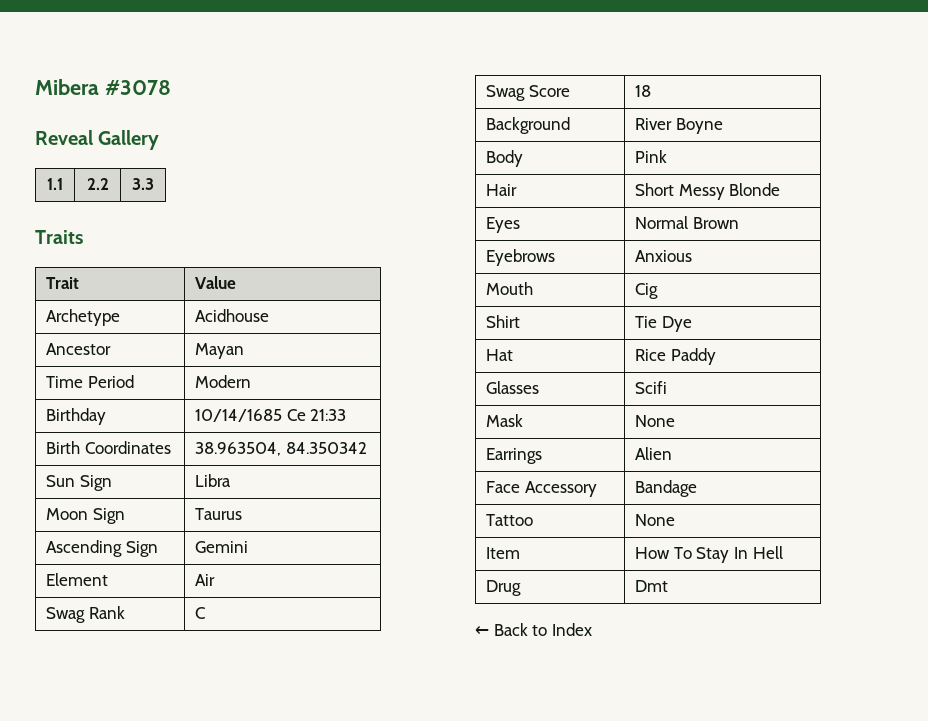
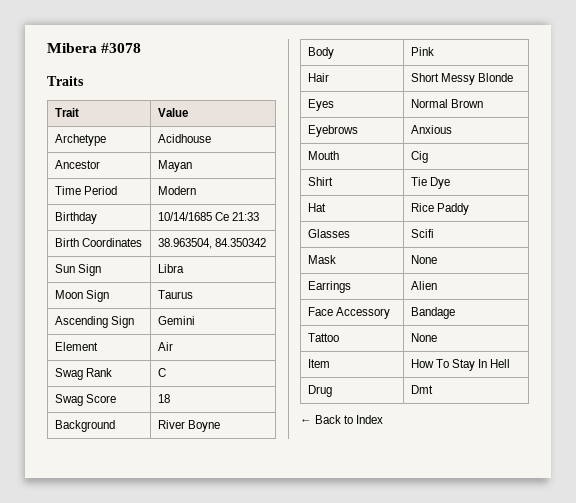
- Reveal Gallery
- 1.1 | 2.2 | 3.3

